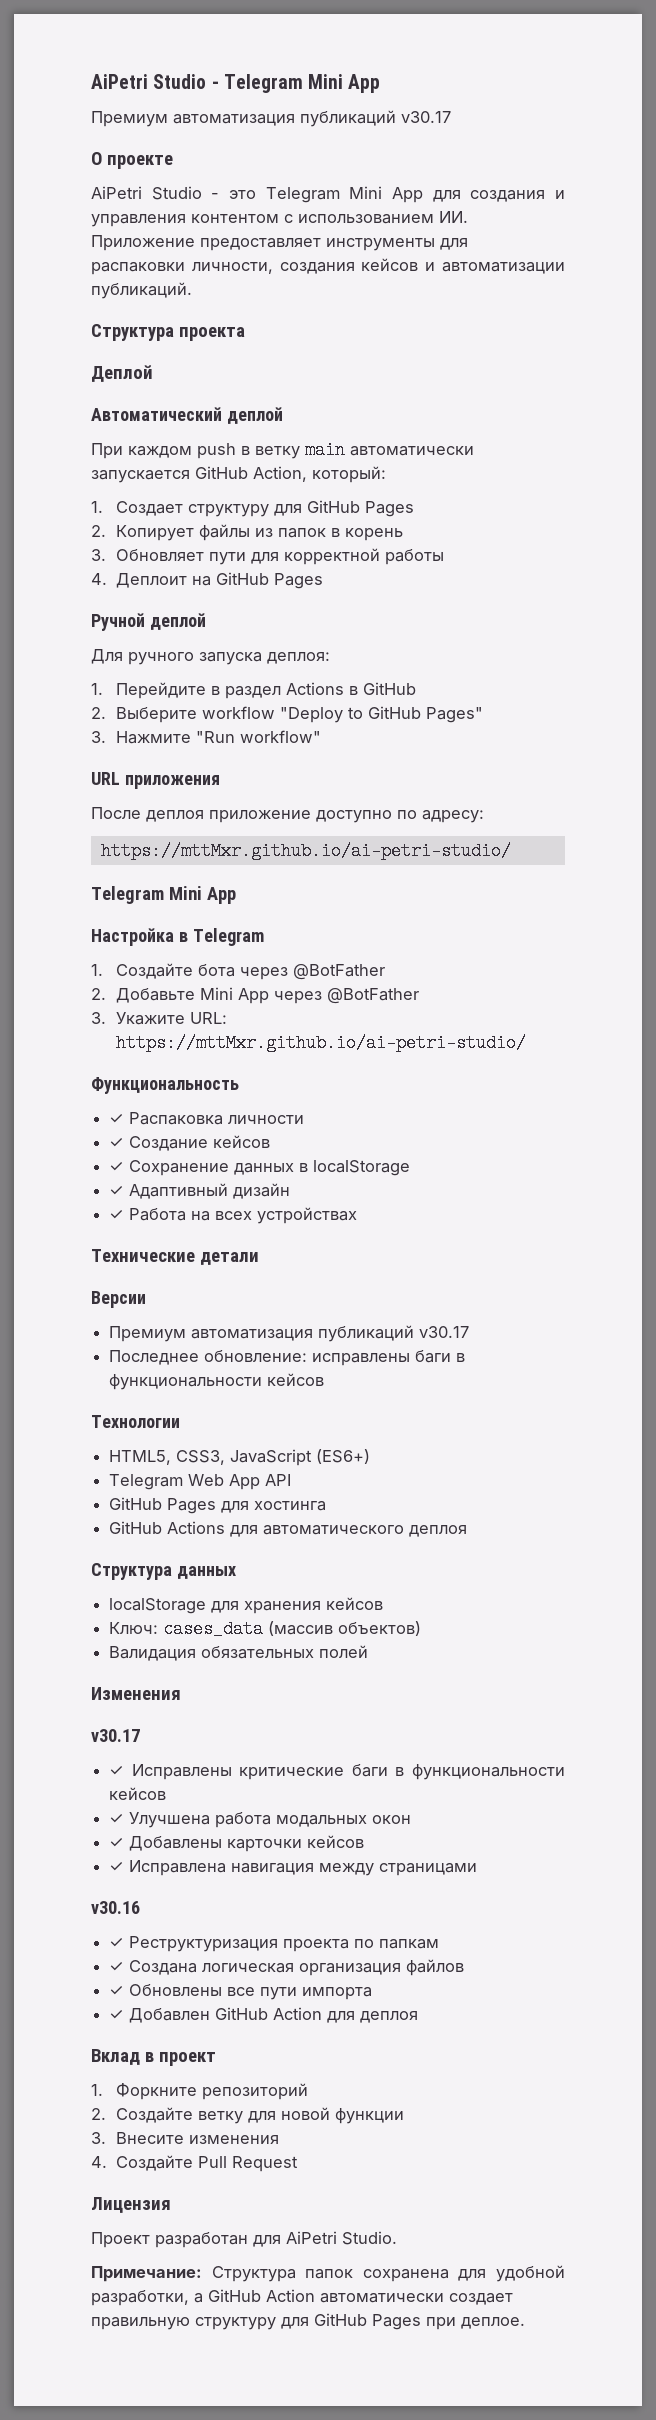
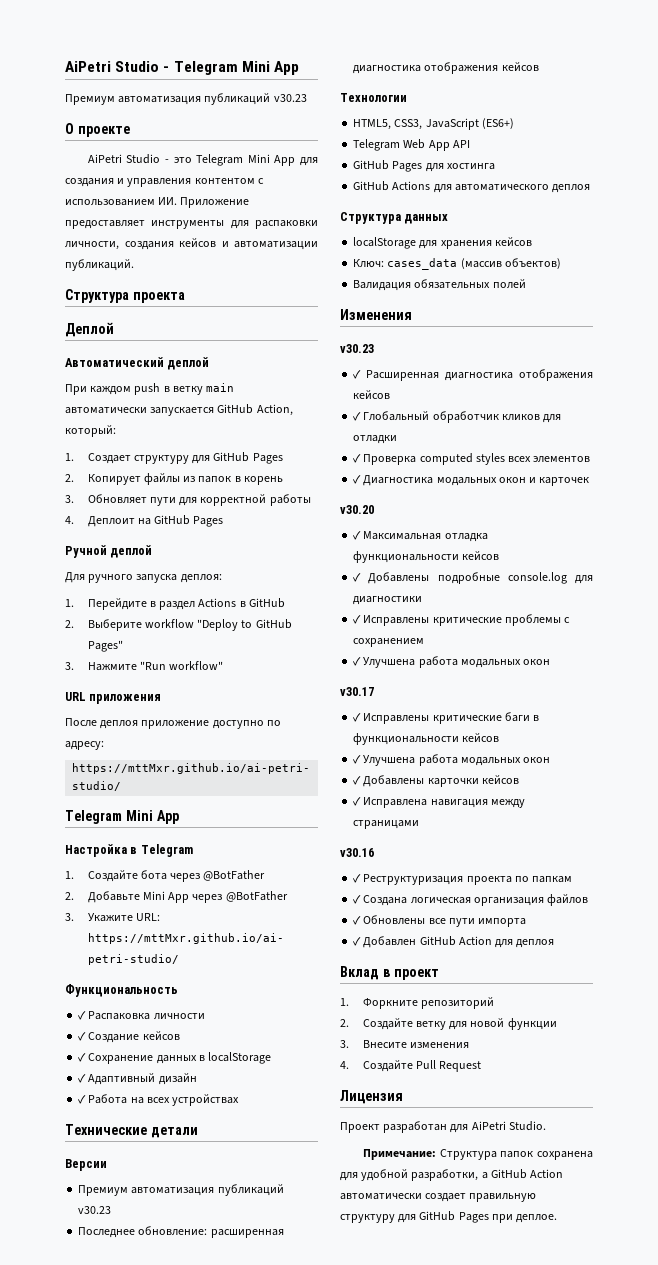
  AiPetri Studio - Telegram Mini App
- Премиум автоматизация публикаций v30.17
+ Премиум автоматизация публикаций v30.23
  Версии
- Премиум автоматизация публикаций v30.17
+ Премиум автоматизация публикаций v30.23
- Последнее обновление: исправлены баги в функциональности кейсов
+ Последнее обновление: расширенная диагностика отображения кейсов
  Изменения
+ v30.23
+ ✓ Расширенная диагностика отображения кейсов
+ ✓ Глобальный обработчик кликов для отладки
+ ✓ Проверка computed styles всех элементов
+ ✓ Диагностика модальных окон и карточек
+ v30.20
+ ✓ Максимальная отладка функциональности кейсов
+ ✓ Добавлены подробные console.log для диагностики
+ ✓ Исправлены критические проблемы с сохранением
+ ✓ Улучшена работа модальных окон

